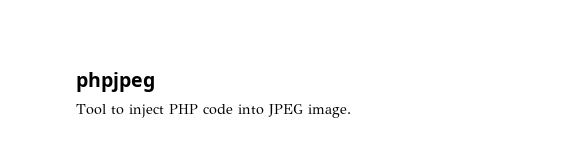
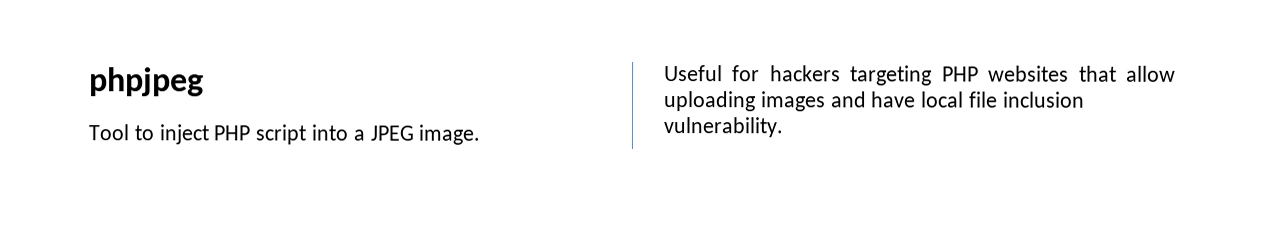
- Tool to inject PHP code into JPEG image.
+ Tool to inject PHP script into a JPEG image.
+ Useful for hackers targeting PHP websites that allow uploading images and have local file inclusion vulnerability.

